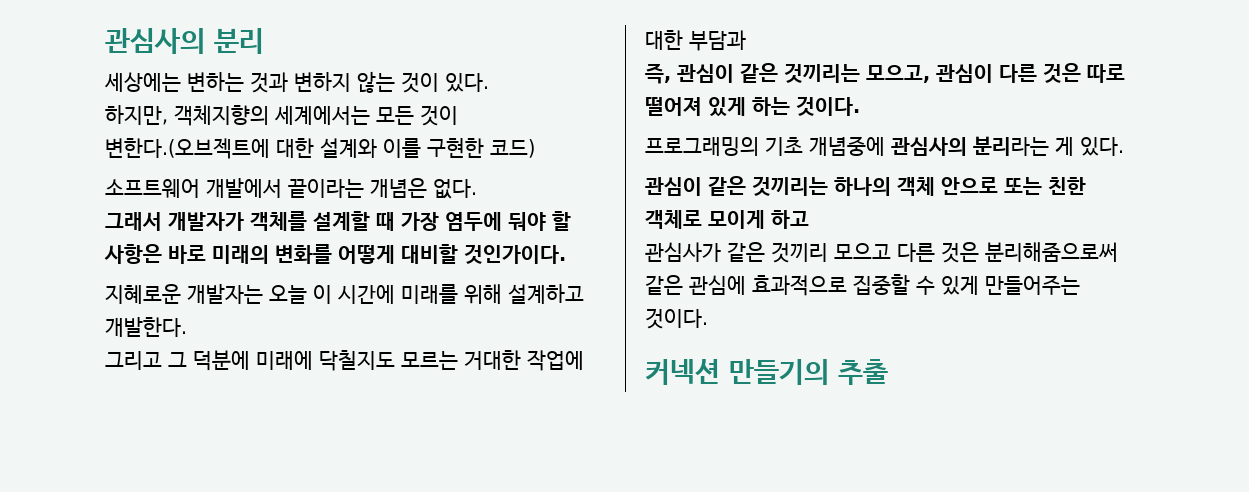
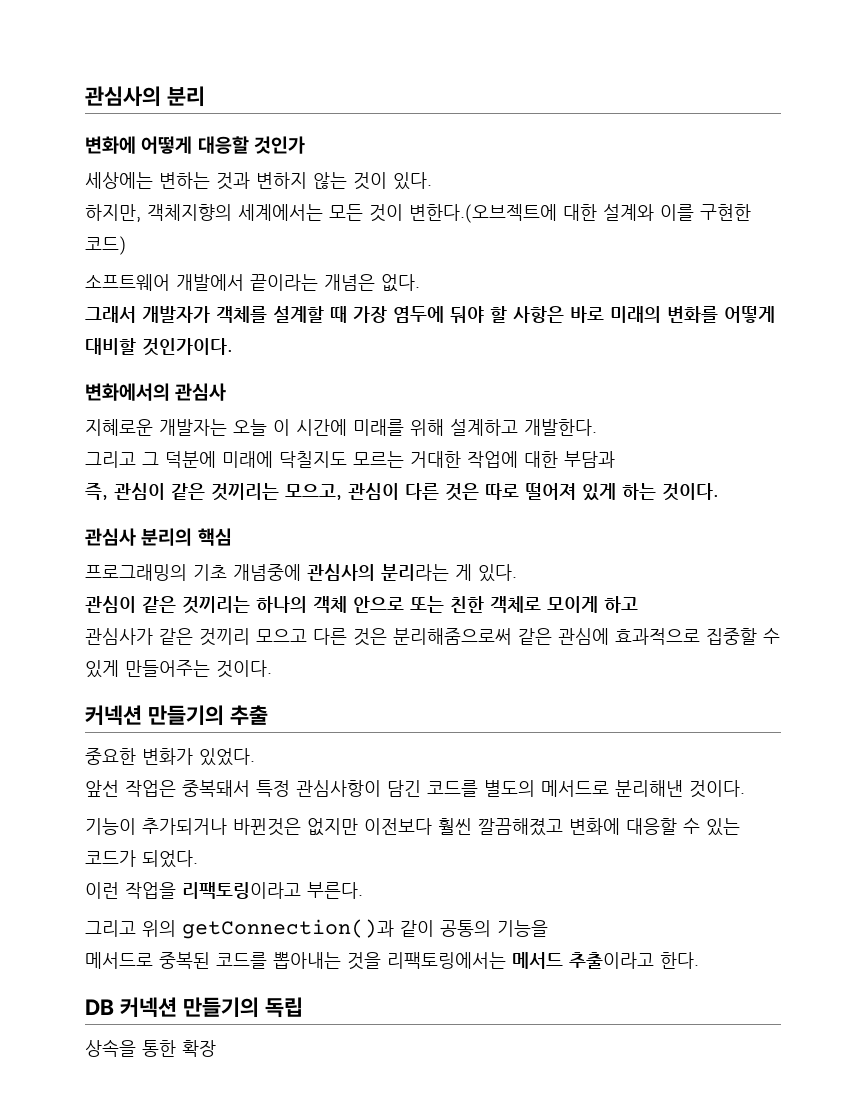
+ 변화에 어떻게 대응할 것인가
+ 변화에서의 관심사
+ 관심사 분리의 핵심
+ 중요한 변화가 있었다.
+ 앞선 작업은 중복돼서 특정 관심사항이 담긴 코드를 별도의 메서드로 분리해낸 것이다.
+ 기능이 추가되거나 바뀐것은 없지만 이전보다 훨씬 깔끔해졌고 변화에 대응할 수 있는 코드가 되었다.
+ 이런 작업을 리팩토링이라고 부른다.
+ 그리고 위의 getConnection()과 같이 공통의 기능을
+ 메서드로 중복된 코드를 뽑아내는 것을 리팩토링에서는 메서드 추출이라고 한다.
+ DB 커넥션 만들기의 독립
+ 상속을 통한 확장

